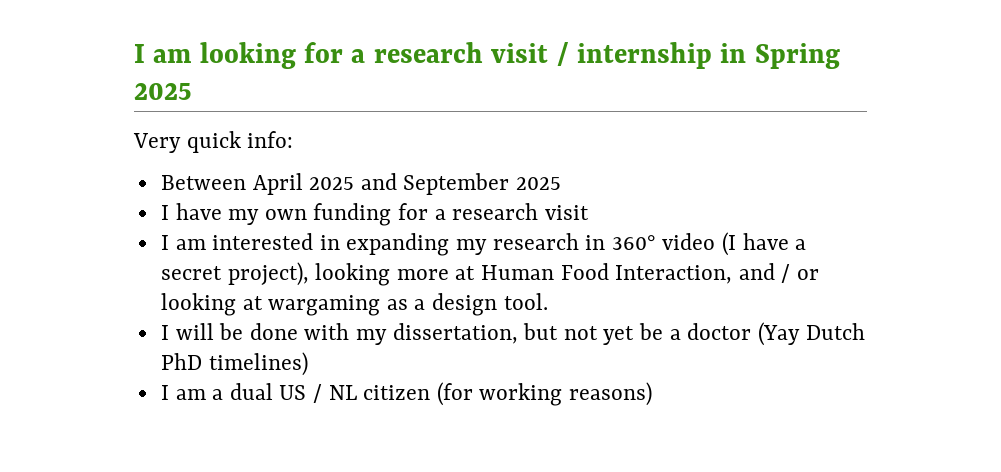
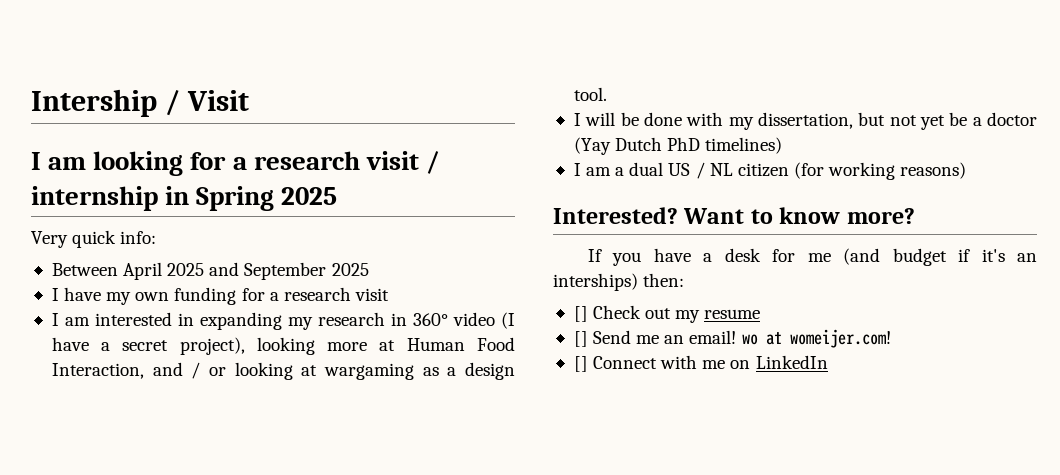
+ Intership / Visit
+ Interested? Want to know more?
+ If you have a desk for me (and budget if it's an interships) then:
+ [] Check out my resume
+ [] Send me an email! wo at womeijer.com!
+ [] Connect with me on LinkedIn

